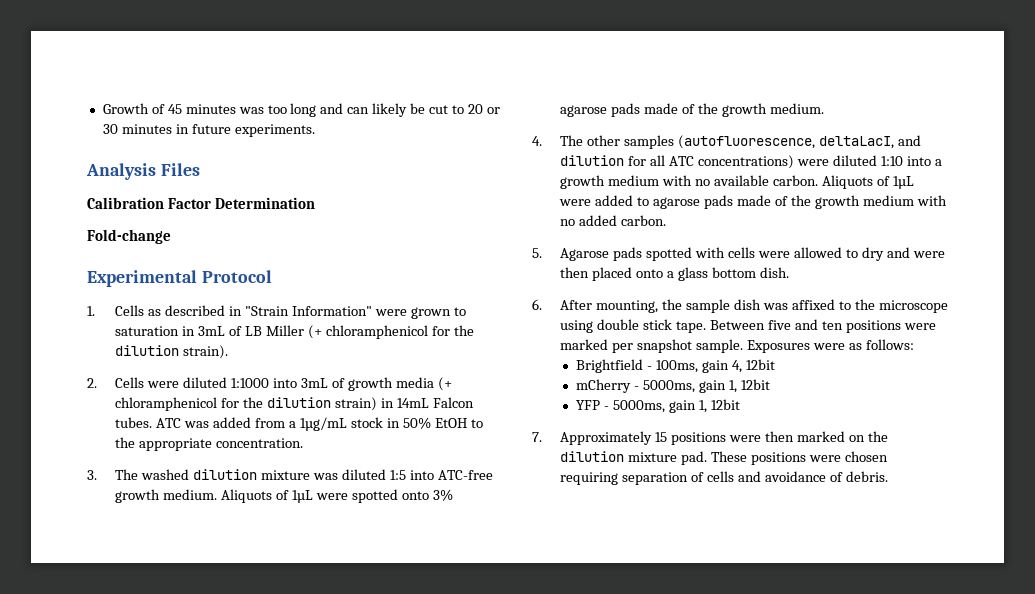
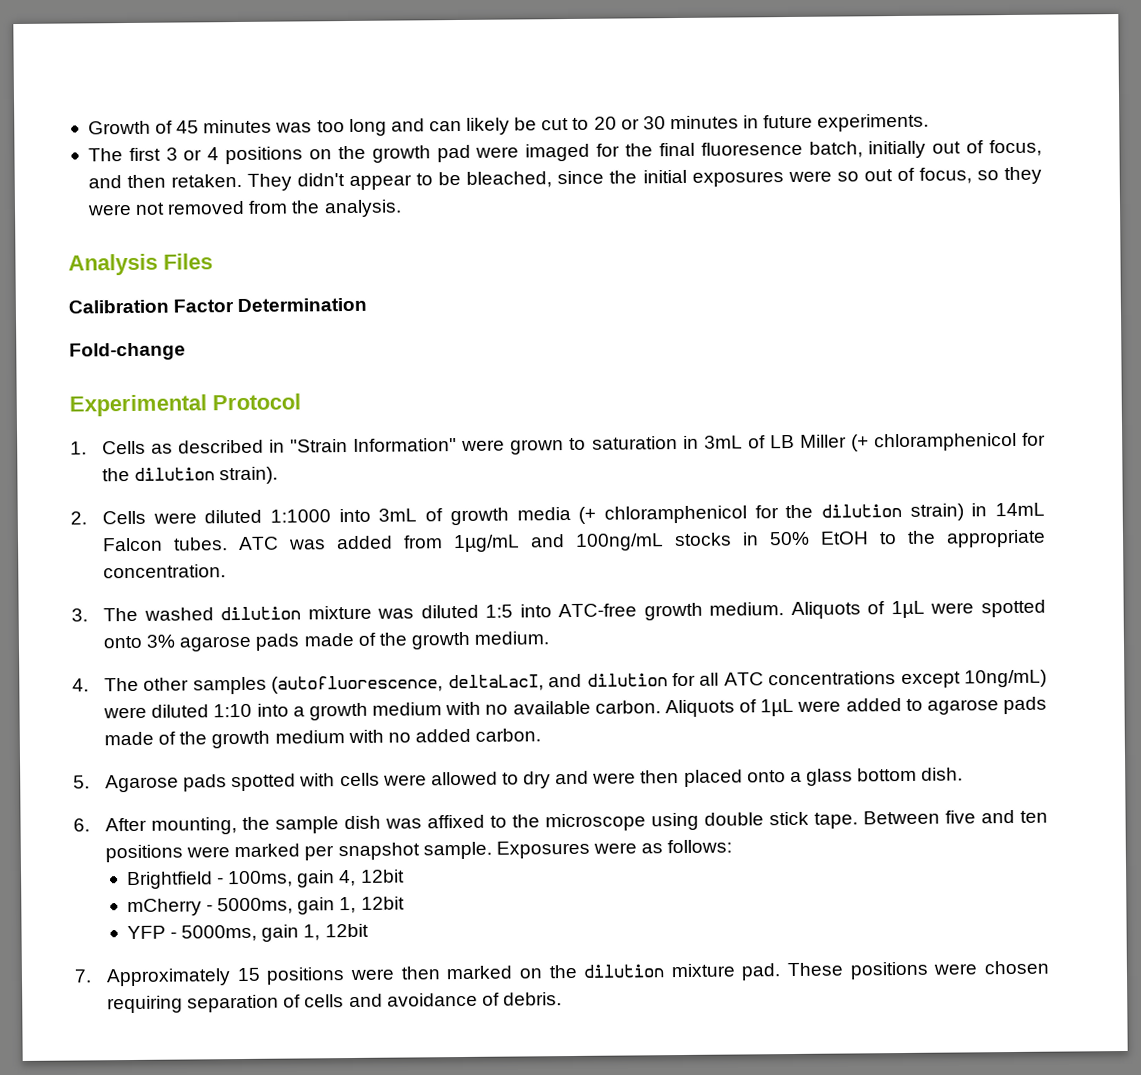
+ The first 3 or 4 positions on the growth pad were imaged for the final fluoresence batch, initially out of focus, and then retaken. They didn't appear to be bleached, since the initial exposures were so out of focus, so they were not removed from the analysis.
- ATC was added from a 1µg/mL stock in 50% EtOH to the appropriate concentration.
+ ATC was added from 1µg/mL and 100ng/mL stocks in 50% EtOH to the appropriate concentration.
- 4. The other samples (autofluorescence, deltaLacI, and dilution for all ATC concentrations) were diluted 1:10 into a growth medium with no available carbon.
+ 4. The other samples (autofluorescence, deltaLacI, and dilution for all ATC concentrations except 10ng/mL) were diluted 1:10 into a growth medium with no available carbon.

